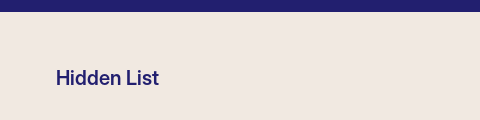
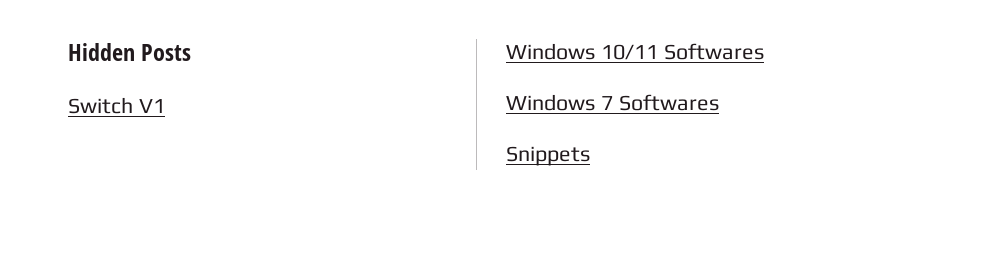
- Hidden List
+ Hidden Posts
+ Switch V1
+ Windows 10/11 Softwares
+ Windows 7 Softwares
+ Snippets

